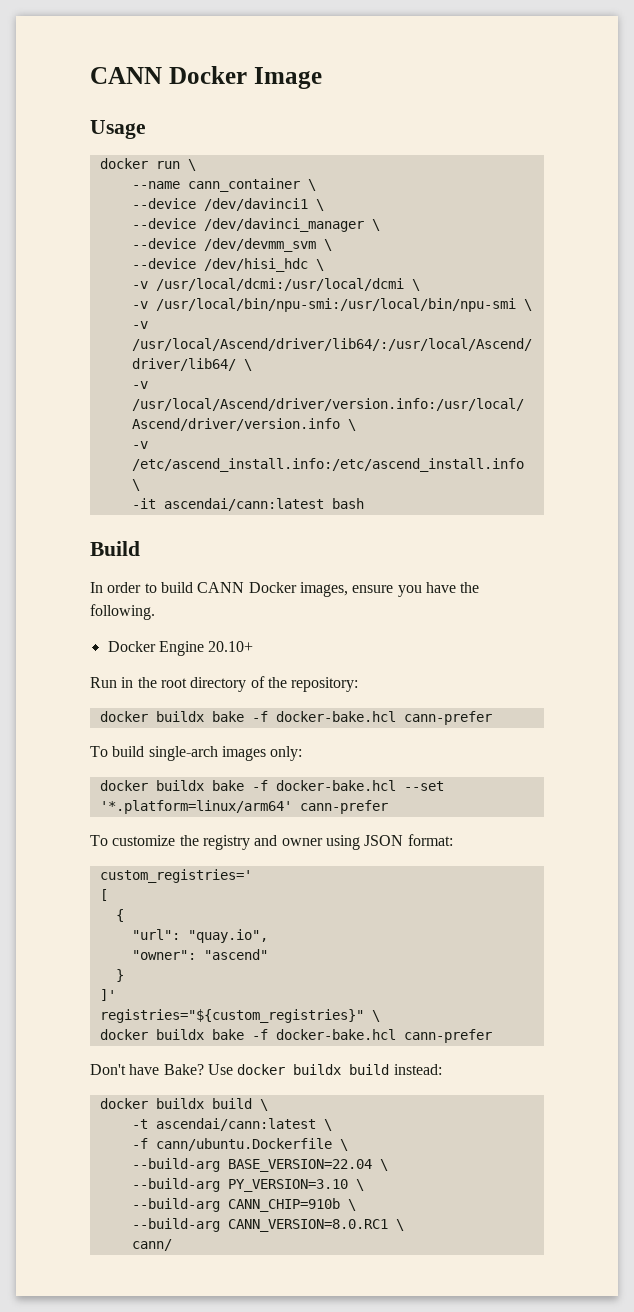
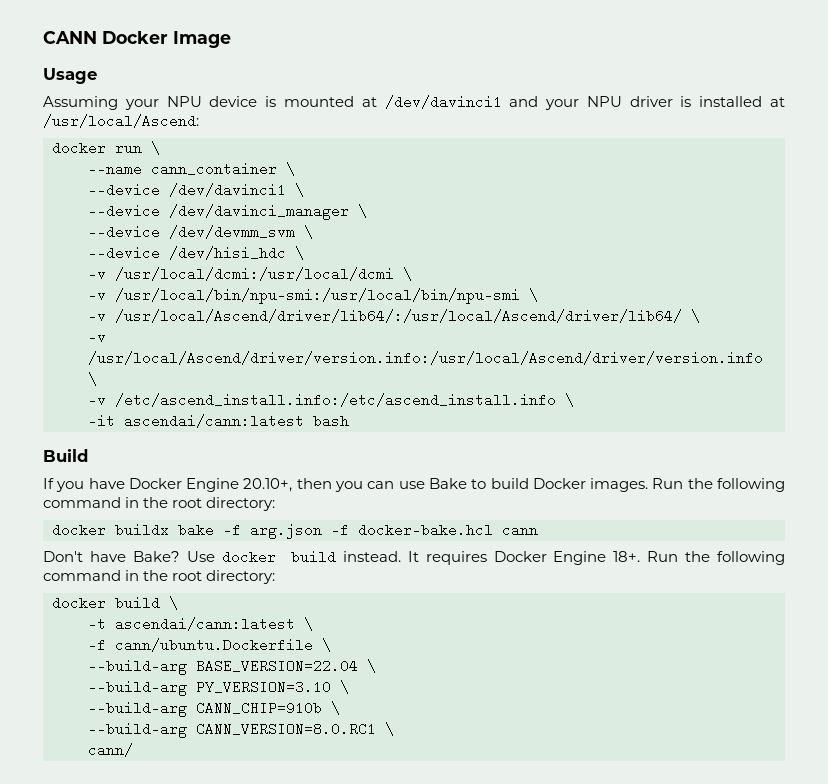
+ Assuming your NPU device is mounted at /dev/davinci1 and your NPU driver is installed at /usr/local/Ascend:
- In order to build CANN Docker images, ensure you have the following.
- Docker Engine 20.10+
- Run in the root directory of the repository:
- docker buildx bake -f docker-bake.hcl cann-prefer
- To build single-arch images only:
- docker buildx bake -f docker-bake.hcl --set '*.platform=linux/arm64' cann-prefer
- To customize the registry and owner using JSON format:
- custom_registries='
- [
- {
- "url": "quay.io",
- "owner": "ascend"
- }
- ]'
- registries="${custom_registries}" \
- docker buildx bake -f docker-bake.hcl cann-prefer
+ If you have Docker Engine 20.10+, then you can use Bake to build Docker images. Run the following command in the root directory:
+ docker buildx bake -f arg.json -f docker-bake.hcl cann
- Use docker buildx build instead:
- docker buildx build \
+ Use docker build instead. It requires Docker Engine 18+. Run the following command in the root directory:
+ docker build \

